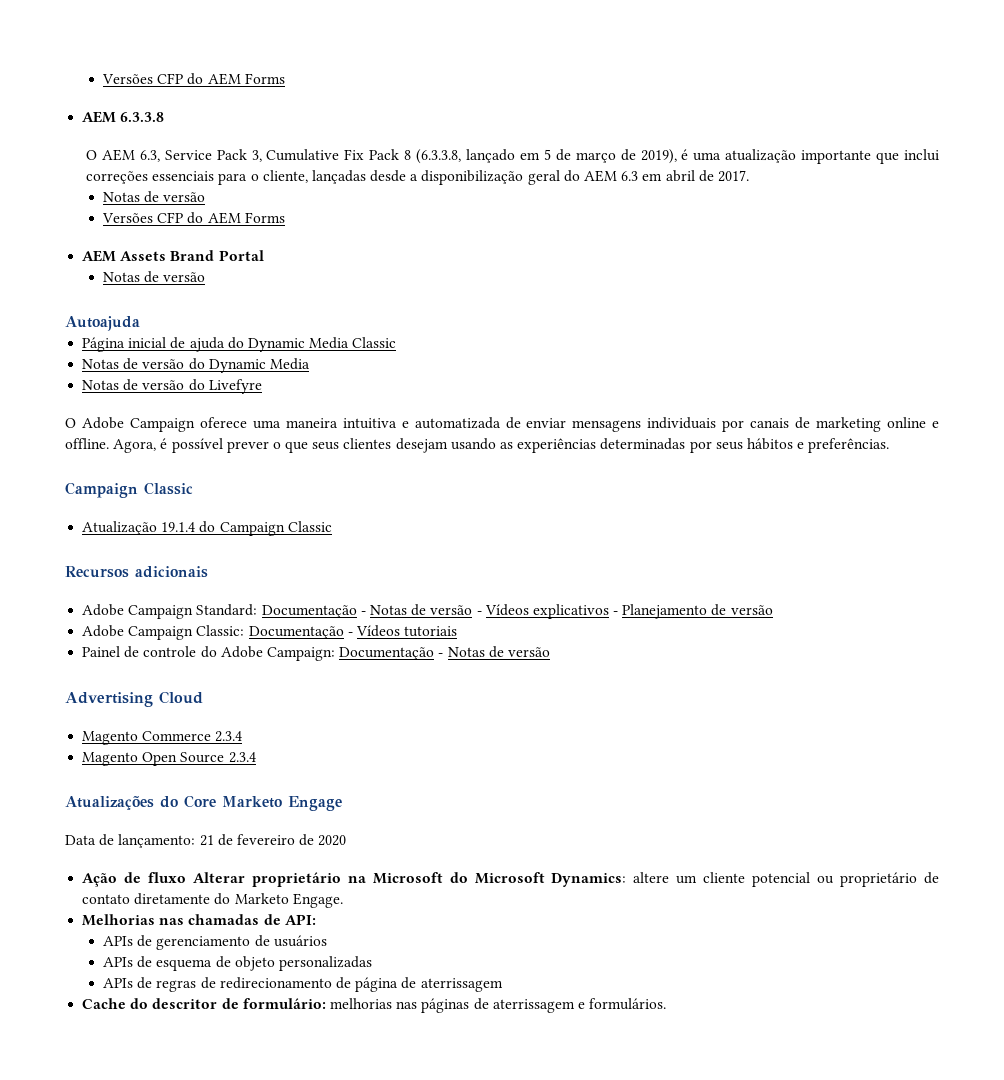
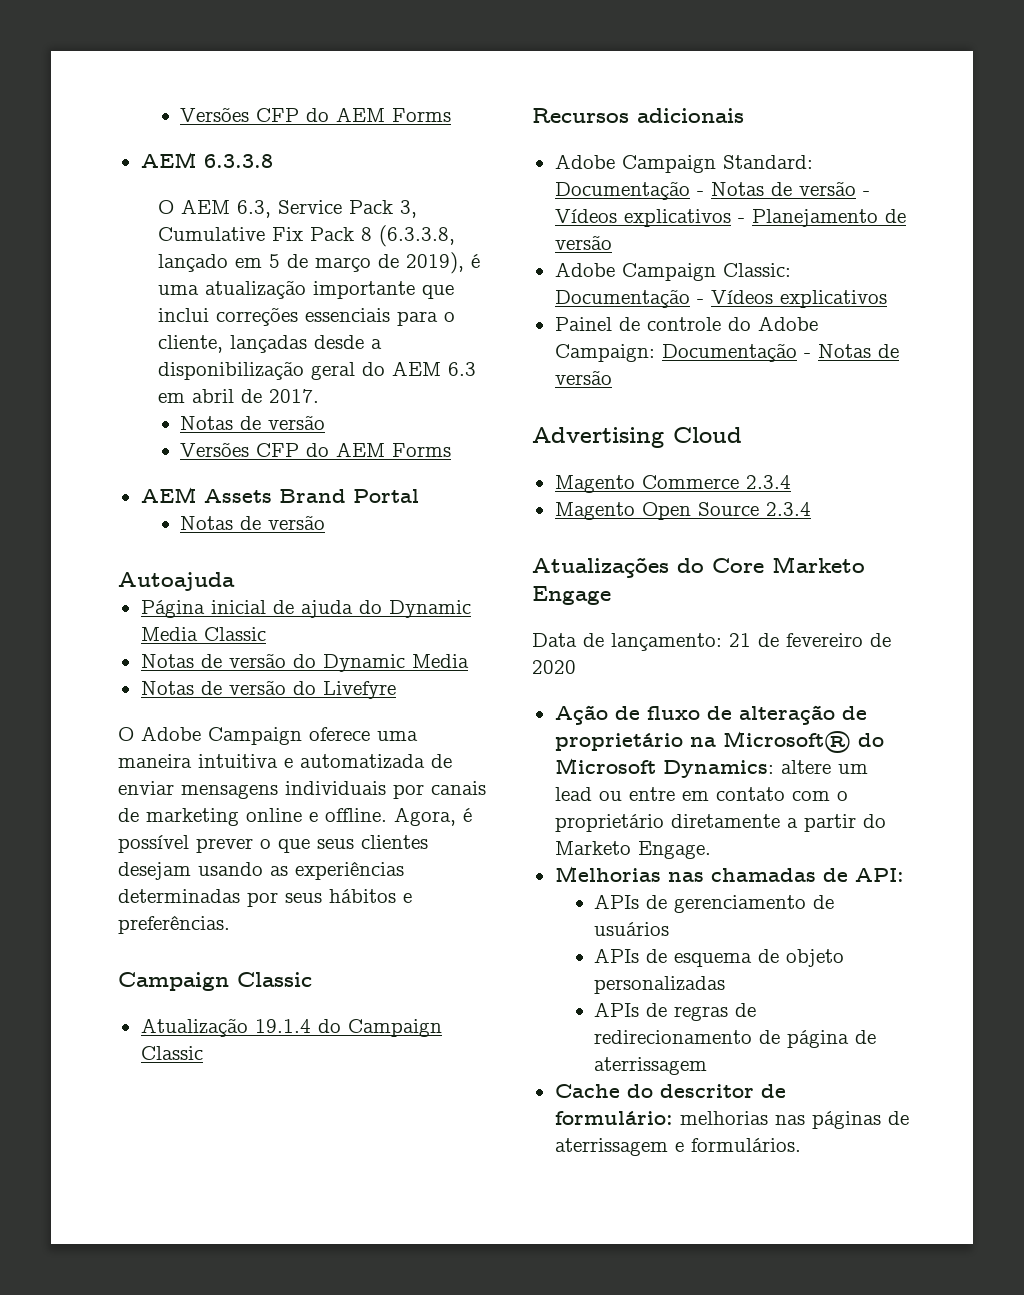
- Adobe Campaign Classic: Documentação - Vídeos tutoriais
+ Adobe Campaign Classic: Documentação - Vídeos explicativos
- Ação de fluxo Alterar proprietário na Microsoft do Microsoft Dynamics: altere um cliente potencial ou proprietário de contato diretamente do Marketo Engage.
+ Ação de fluxo de alteração de proprietário na Microsoft® do Microsoft Dynamics: altere um lead ou entre em contato com o proprietário diretamente a partir do Marketo Engage.

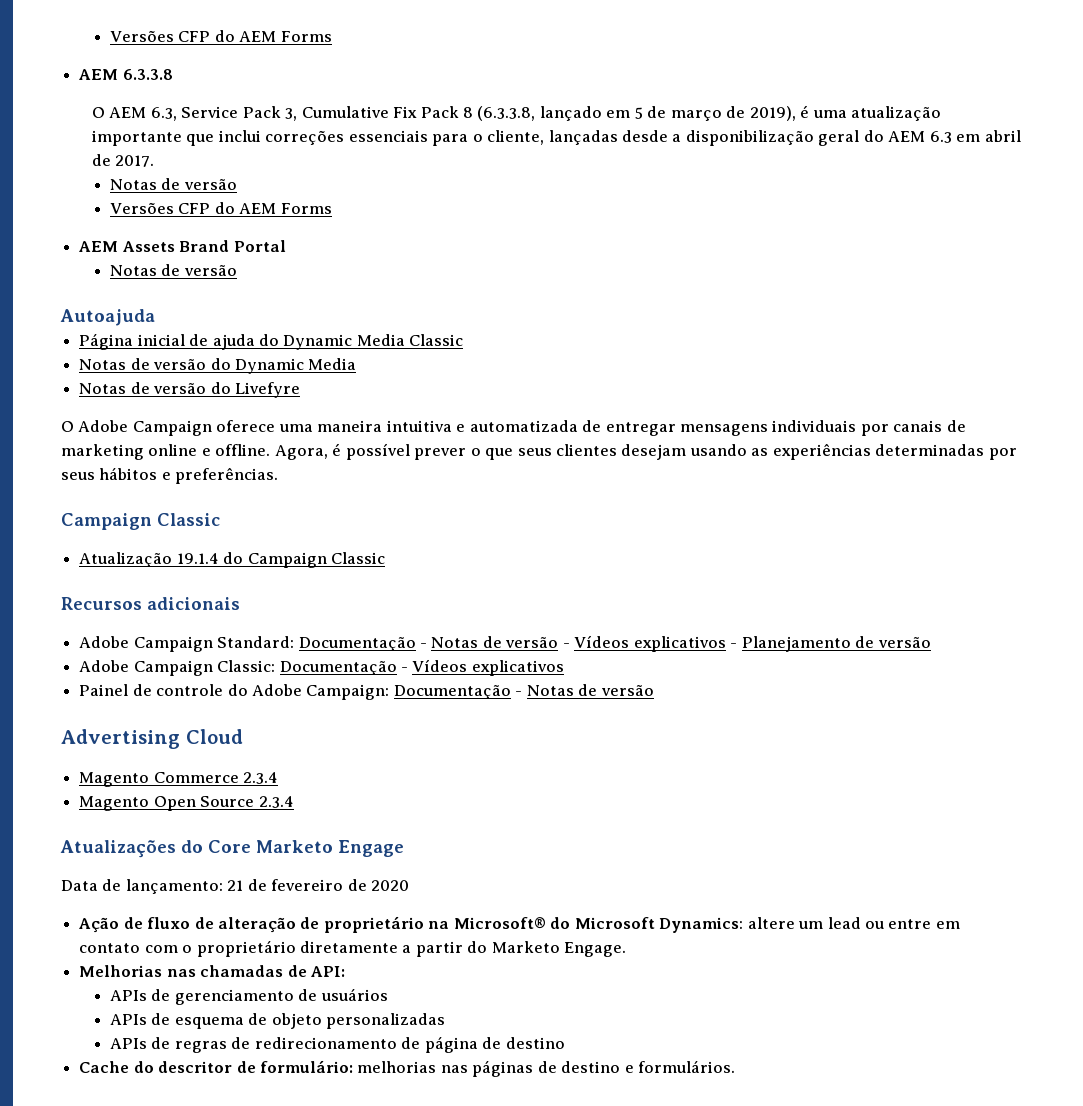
- O Adobe Campaign oferece uma maneira intuitiva e automatizada de enviar mensagens individuais por canais de marketing online e offline.
+ O Adobe Campaign oferece uma maneira intuitiva e automatizada de entregar mensagens individuais por canais de marketing online e offline.
- APIs de regras de redirecionamento de página de aterrissagem
+ APIs de regras de redirecionamento de página de destino
- Cache do descritor de formulário: melhorias nas páginas de aterrissagem e formulários.
+ Cache do descritor de formulário: melhorias nas páginas de destino e formulários.

